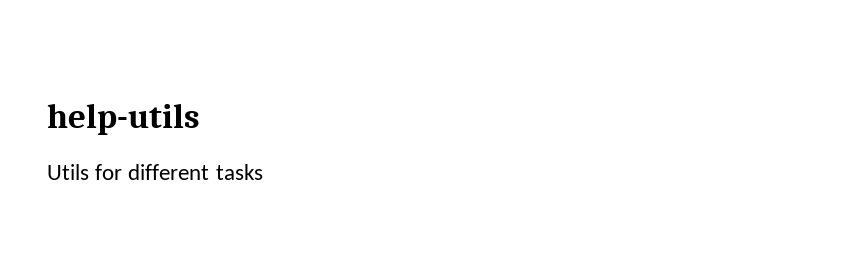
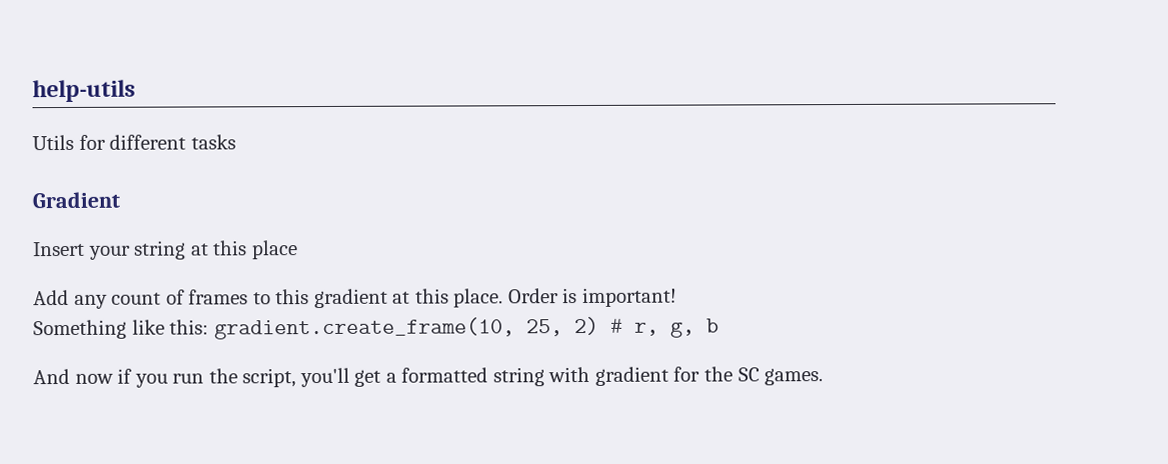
+ Gradient
+ Insert your string at this place
+ Add any count of frames to this gradient at this place. Order is important!
+ Something like this: gradient.create_frame(10, 25, 2) # r, g, b
+ And now if you run the script, you'll get a formatted string with gradient for the SC games.

